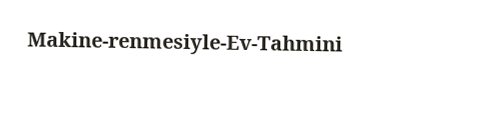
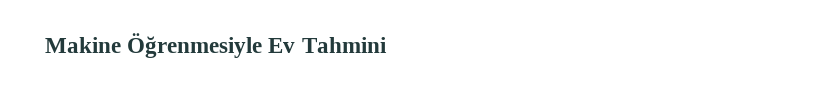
- Makine-renmesiyle-Ev-Tahmini
+ Makine Öğrenmesiyle Ev Tahmini

